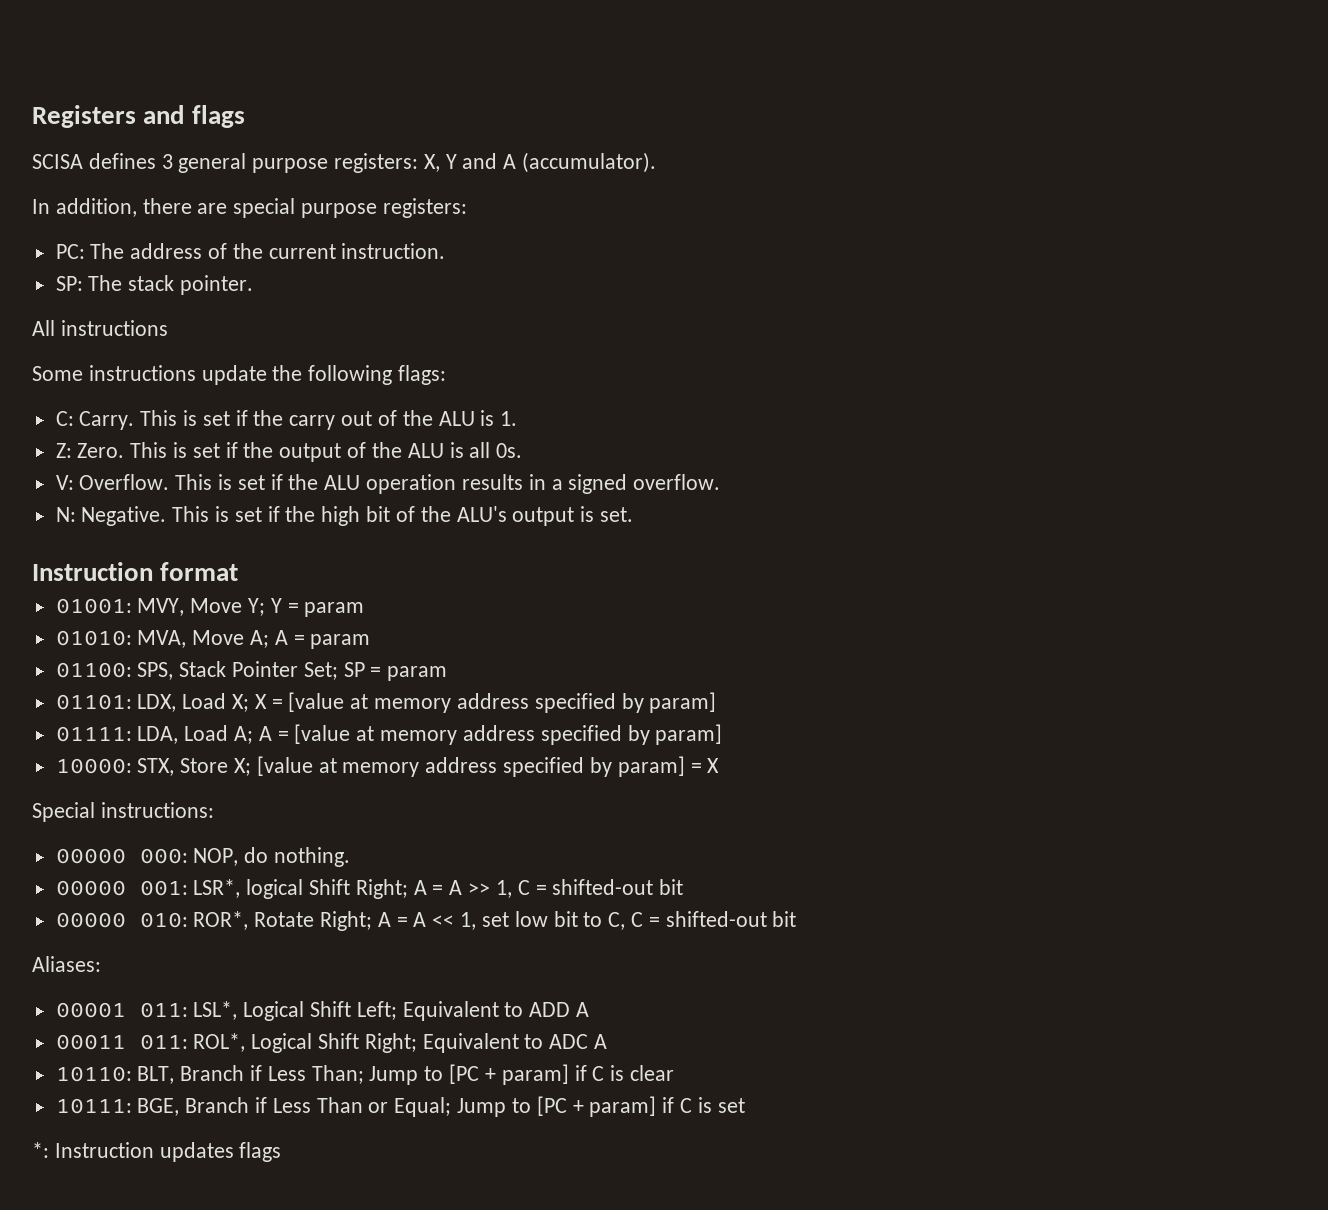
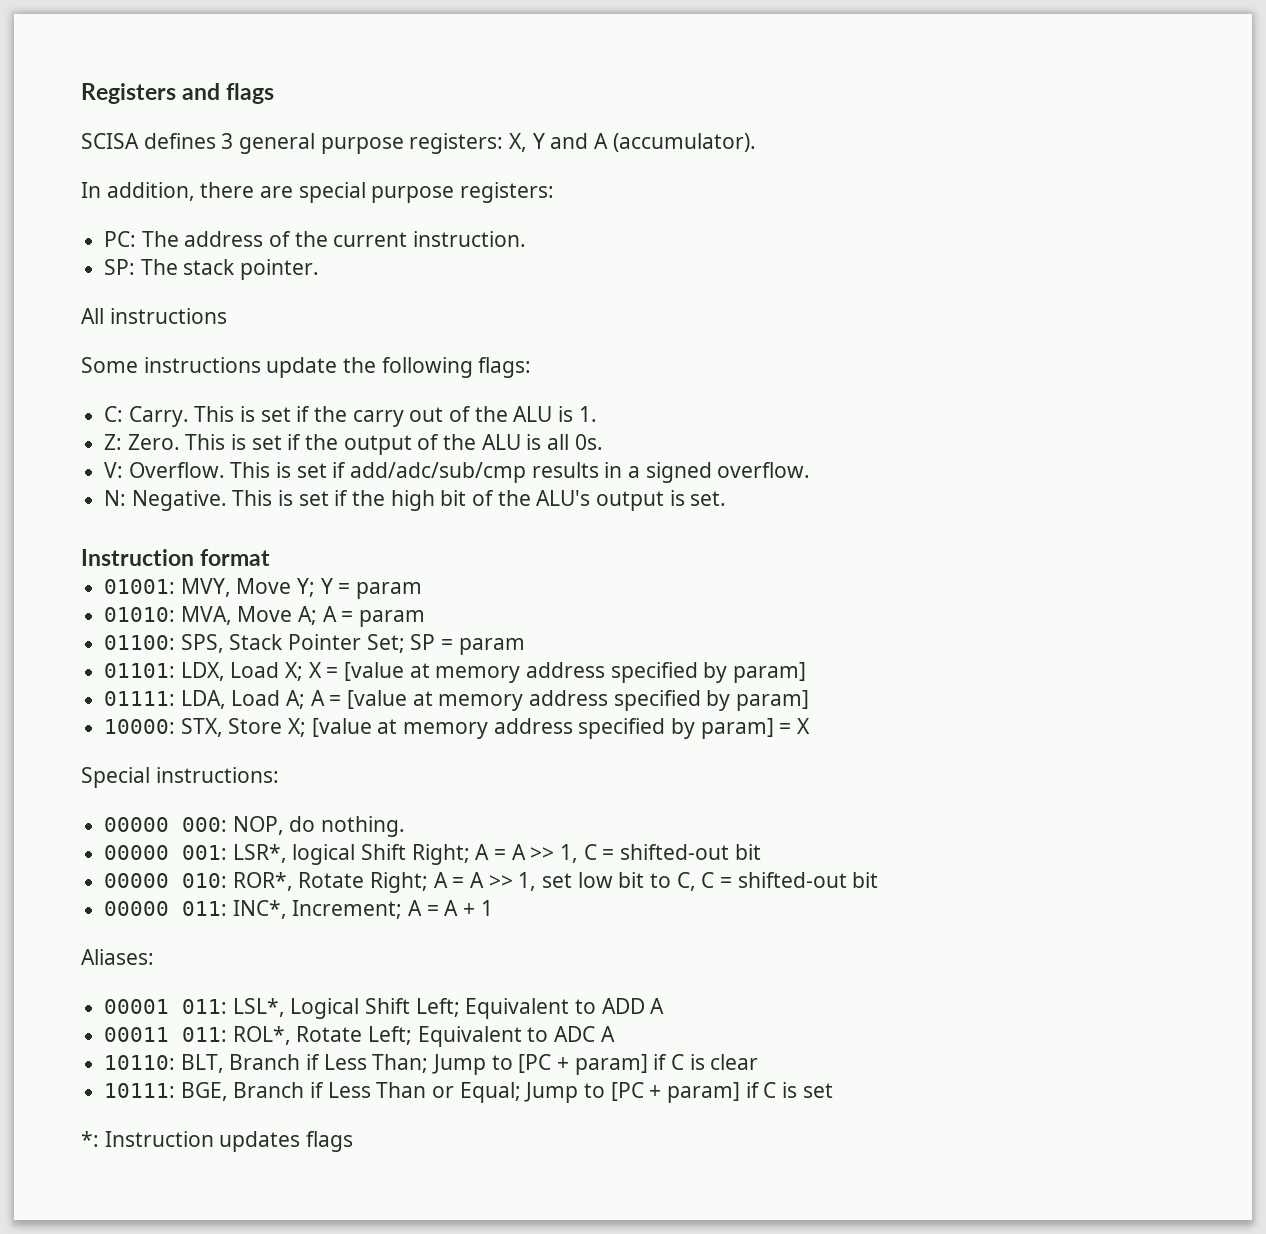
- This is set if the ALU operation results in a signed overflow.
+ This is set if add/adc/sub/cmp results in a signed overflow.
- 00000 010: ROR*, Rotate Right; A = A << 1, set low bit to C, C = shifted-out bit
+ 00000 010: ROR*, Rotate Right; A = A >> 1, set low bit to C, C = shifted-out bit
+ 00000 011: INC*, Increment; A = A + 1
- 00011 011: ROL*, Logical Shift Right; Equivalent to ADC A
+ 00011 011: ROL*, Rotate Left; Equivalent to ADC A

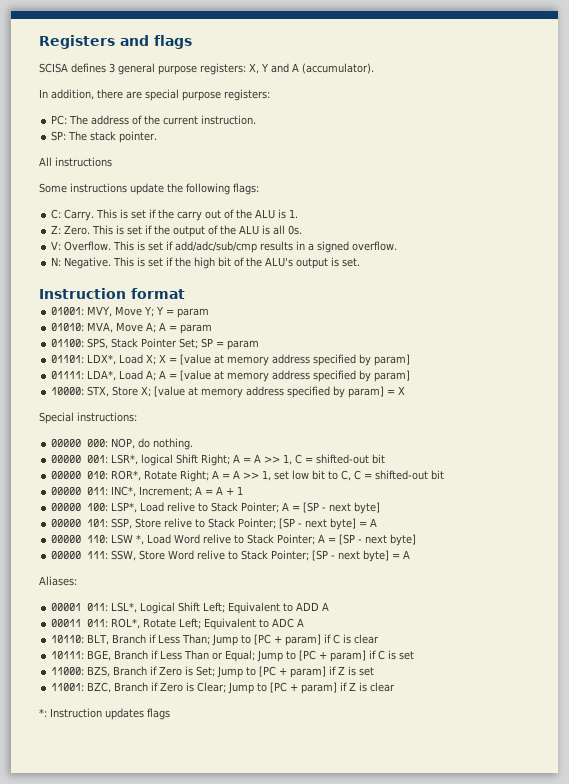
- 01101: LDX, Load X; X = [value at memory address specified by param]
+ 01101: LDX*, Load X; X = [value at memory address specified by param]
- 01111: LDA, Load A; A = [value at memory address specified by param]
+ 01111: LDA*, Load A; A = [value at memory address specified by param]
+ 00000 100: LSP*, Load relive to Stack Pointer; A = [SP - next byte]
+ 00000 101: SSP, Store relive to Stack Pointer; [SP - next byte] = A
+ 00000 110: LSW *, Load Word relive to Stack Pointer; A = [SP - next byte]
+ 00000 111: SSW, Store Word relive to Stack Pointer; [SP - next byte] = A
+ 11000: BZS, Branch if Zero is Set; Jump to [PC + param] if Z is set
+ 11001: BZC, Branch if Zero is Clear; Jump to [PC + param] if Z is clear

